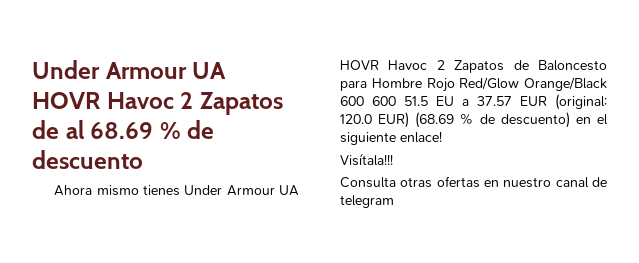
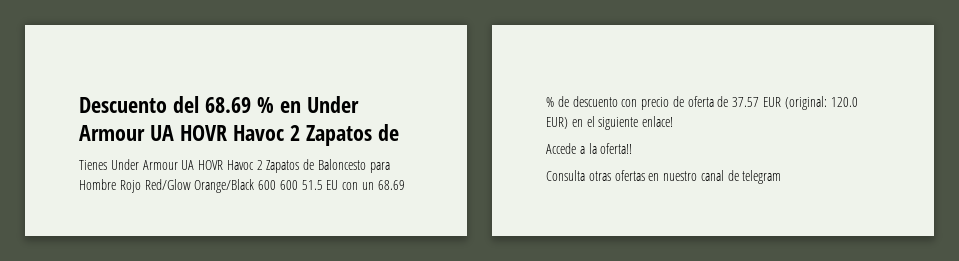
- Under Armour UA HOVR Havoc 2 Zapatos de al 68.69 % de descuento
- Ahora mismo tienes Under Armour UA HOVR Havoc 2 Zapatos de Baloncesto para Hombre Rojo Red/Glow Orange/Black 600 600 51.5 EU a 37.57 EUR (original: 120.0 EUR) (68.69 % de descuento) en el siguiente enlace!
+ Descuento del 68.69 % en Under Armour UA HOVR Havoc 2 Zapatos de
+ Tienes Under Armour UA HOVR Havoc 2 Zapatos de Baloncesto para Hombre Rojo Red/Glow Orange/Black 600 600 51.5 EU con un 68.69 % de descuento con precio de oferta de 37.57 EUR (original: 120.0 EUR) en el siguiente enlace!
- Visítala!!!
+ Accede a la oferta!!

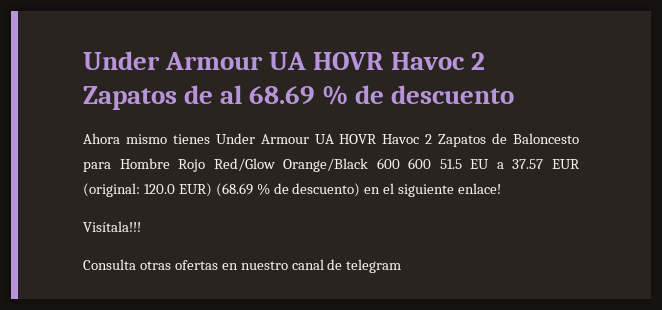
- Descuento del 68.69 % en Under Armour UA HOVR Havoc 2 Zapatos de
- Tienes Under Armour UA HOVR Havoc 2 Zapatos de Baloncesto para Hombre Rojo Red/Glow Orange/Black 600 600 51.5 EU con un 68.69 % de descuento con precio de oferta de 37.57 EUR (original: 120.0 EUR) en el siguiente enlace!
+ Under Armour UA HOVR Havoc 2 Zapatos de al 68.69 % de descuento
+ Ahora mismo tienes Under Armour UA HOVR Havoc 2 Zapatos de Baloncesto para Hombre Rojo Red/Glow Orange/Black 600 600 51.5 EU a 37.57 EUR (original: 120.0 EUR) (68.69 % de descuento) en el siguiente enlace!
- Accede a la oferta!!
+ Visítala!!!

